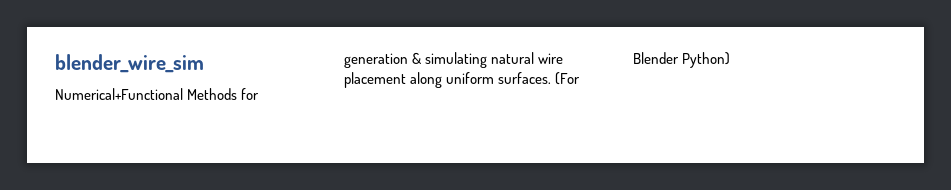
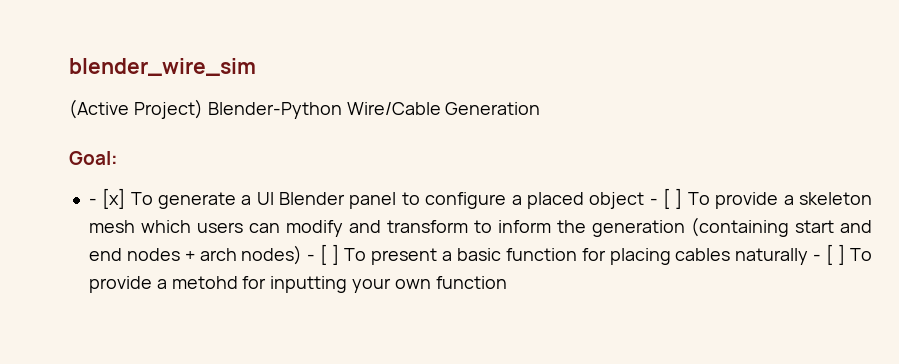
- Numerical+Functional Methods for generation & simulating natural wire placement along uniform surfaces. (For Blender Python)
+ (Active Project) Blender-Python Wire/Cable Generation
+ Goal:
+ - [x] To generate a UI Blender panel to configure a placed object - [ ] To provide a skeleton mesh which users can modify and transform to inform the generation (containing start and end nodes + arch nodes) - [ ] To present a basic function for placing cables naturally - [ ] To provide a metohd for inputting your own function

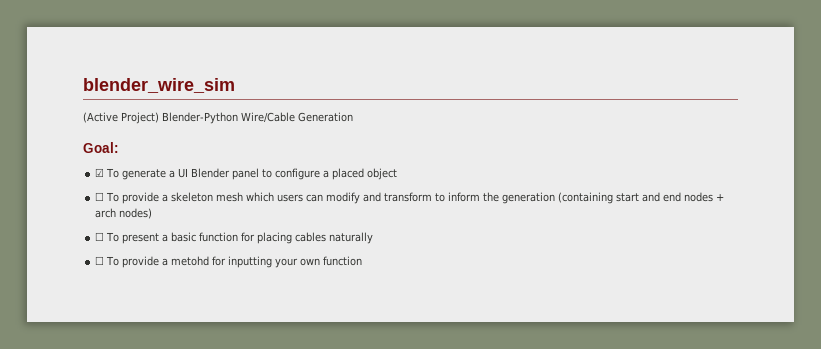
- - [x] To generate a UI Blender panel to configure a placed object - [ ] To provide a skeleton mesh which users can modify and transform to inform the generation (containing start and end nodes + arch nodes) - [ ] To present a basic function for placing cables naturally - [ ] To provide a metohd for inputting your own function
+ ☑ To generate a UI Blender panel to configure a placed object
+ ☐ To provide a skeleton mesh which users can modify and transform to inform the generation (containing start and end nodes + arch nodes)
+ ☐ To present a basic function for placing cables naturally
+ ☐ To provide a metohd for inputting your own function

